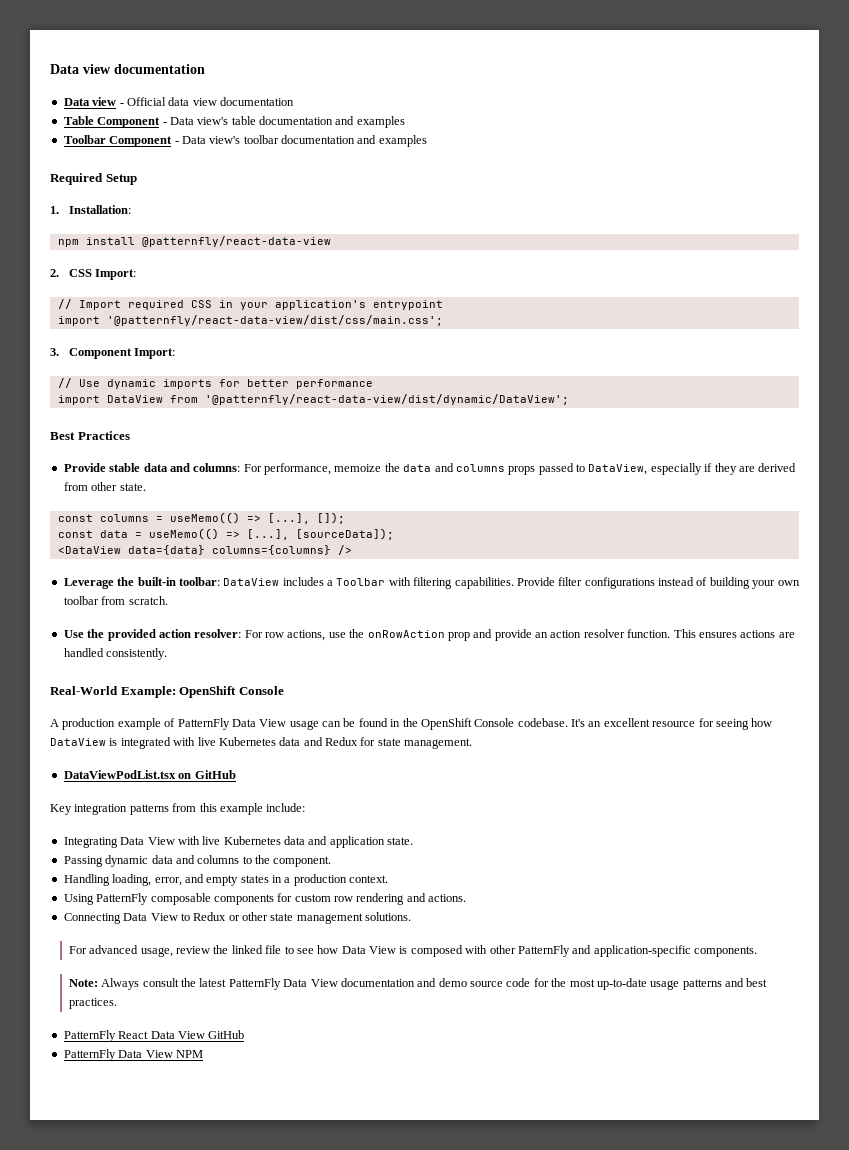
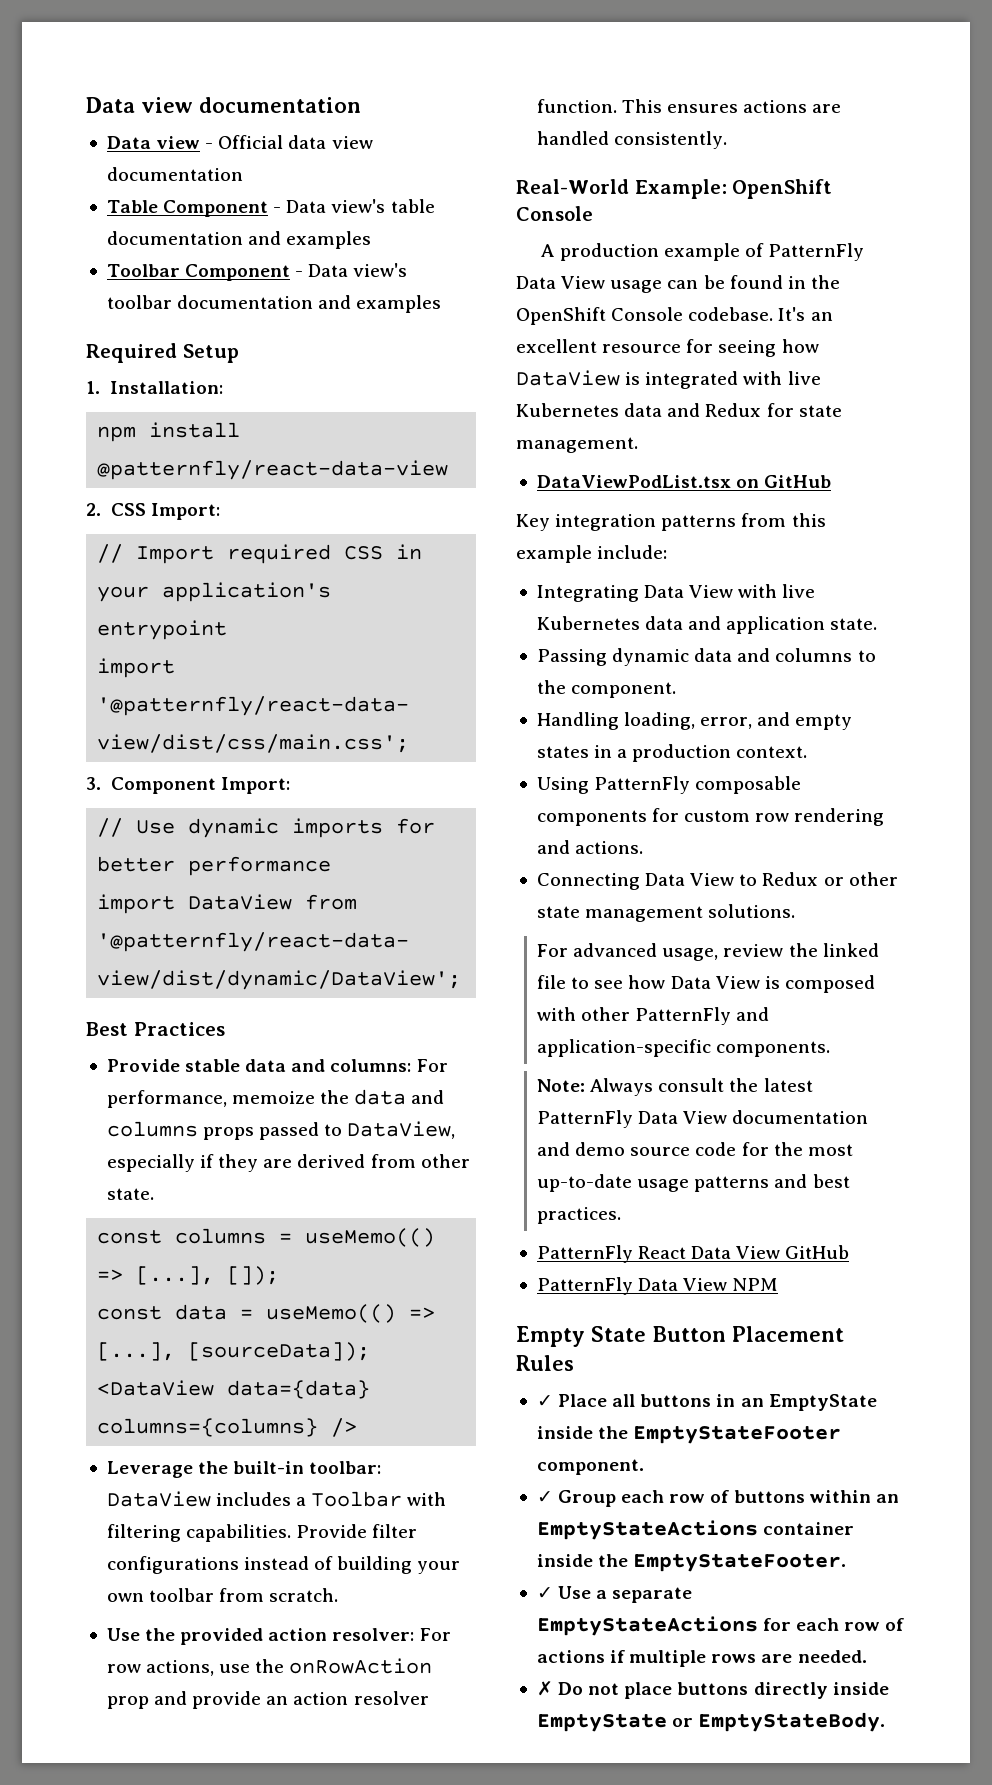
+ Empty State Button Placement Rules
+ ✓ Place all buttons in an EmptyState inside the EmptyStateFooter component.
+ ✓ Group each row of buttons within an EmptyStateActions container inside the EmptyStateFooter.
+ ✓ Use a separate EmptyStateActions for each row of actions if multiple rows are needed.
+ ✗ Do not place buttons directly inside EmptyState or EmptyStateBody.

